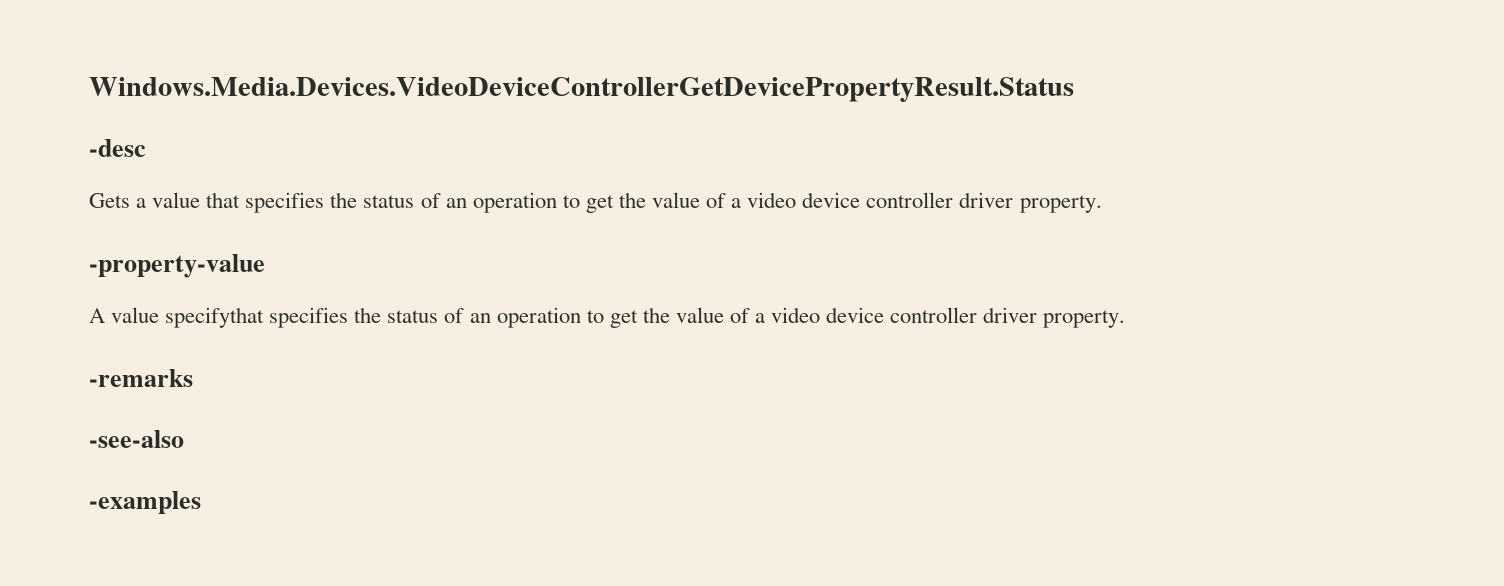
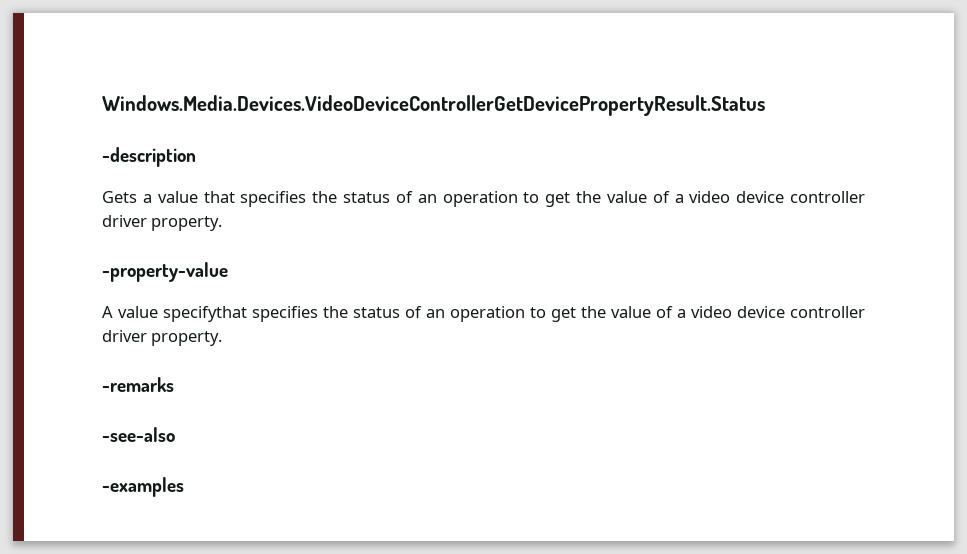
- -desc
+ -description

